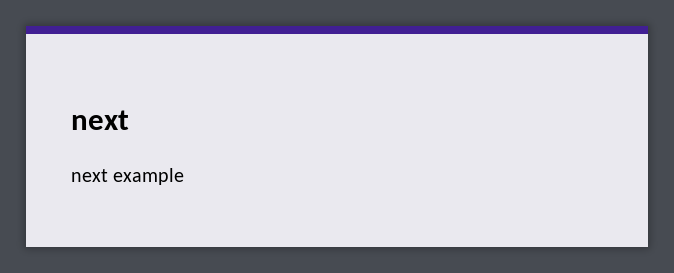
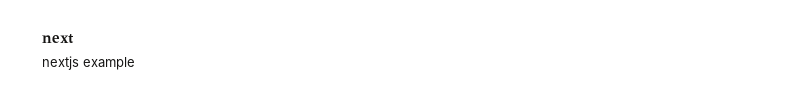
- next example
+ nextjs example

